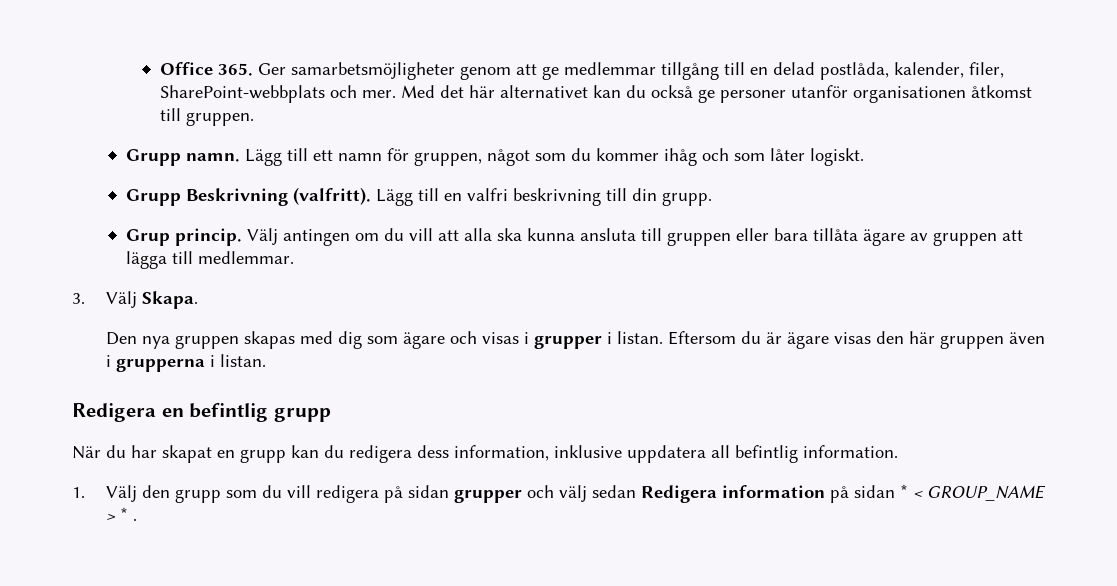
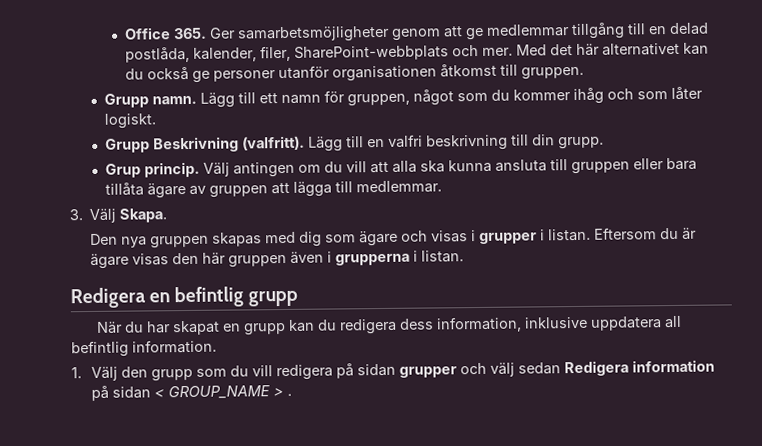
- 1. Välj den grupp som du vill redigera på sidan grupper och välj sedan Redigera information på sidan * < GROUP_NAME > * .
+ 1. Välj den grupp som du vill redigera på sidan grupper och välj sedan Redigera information på sidan < GROUP_NAME > .

